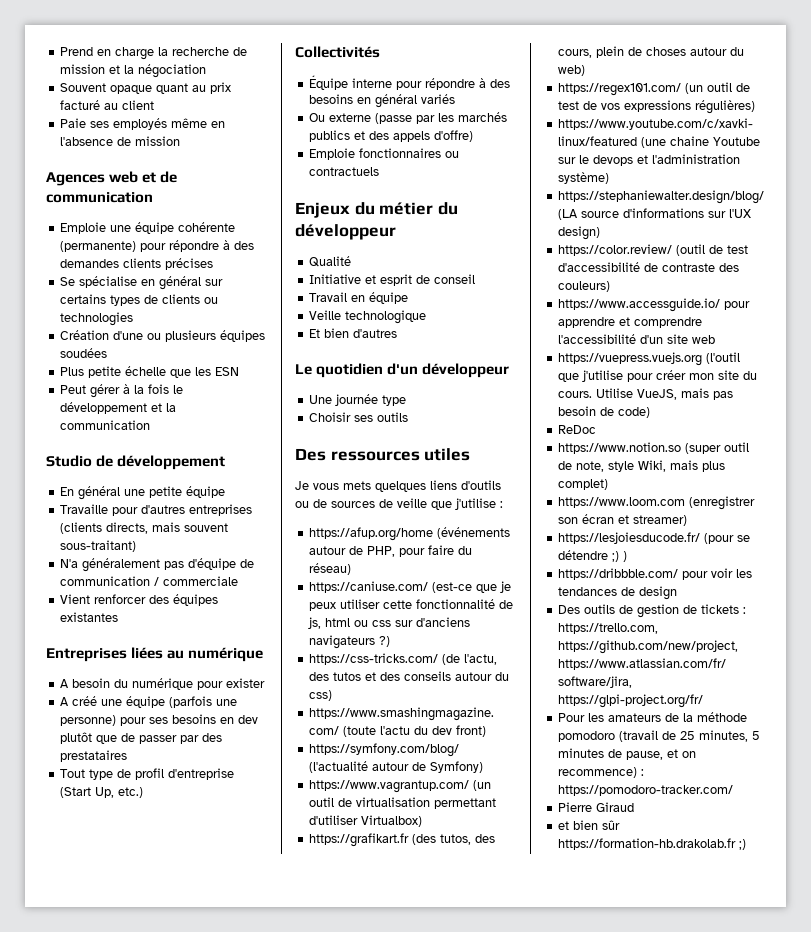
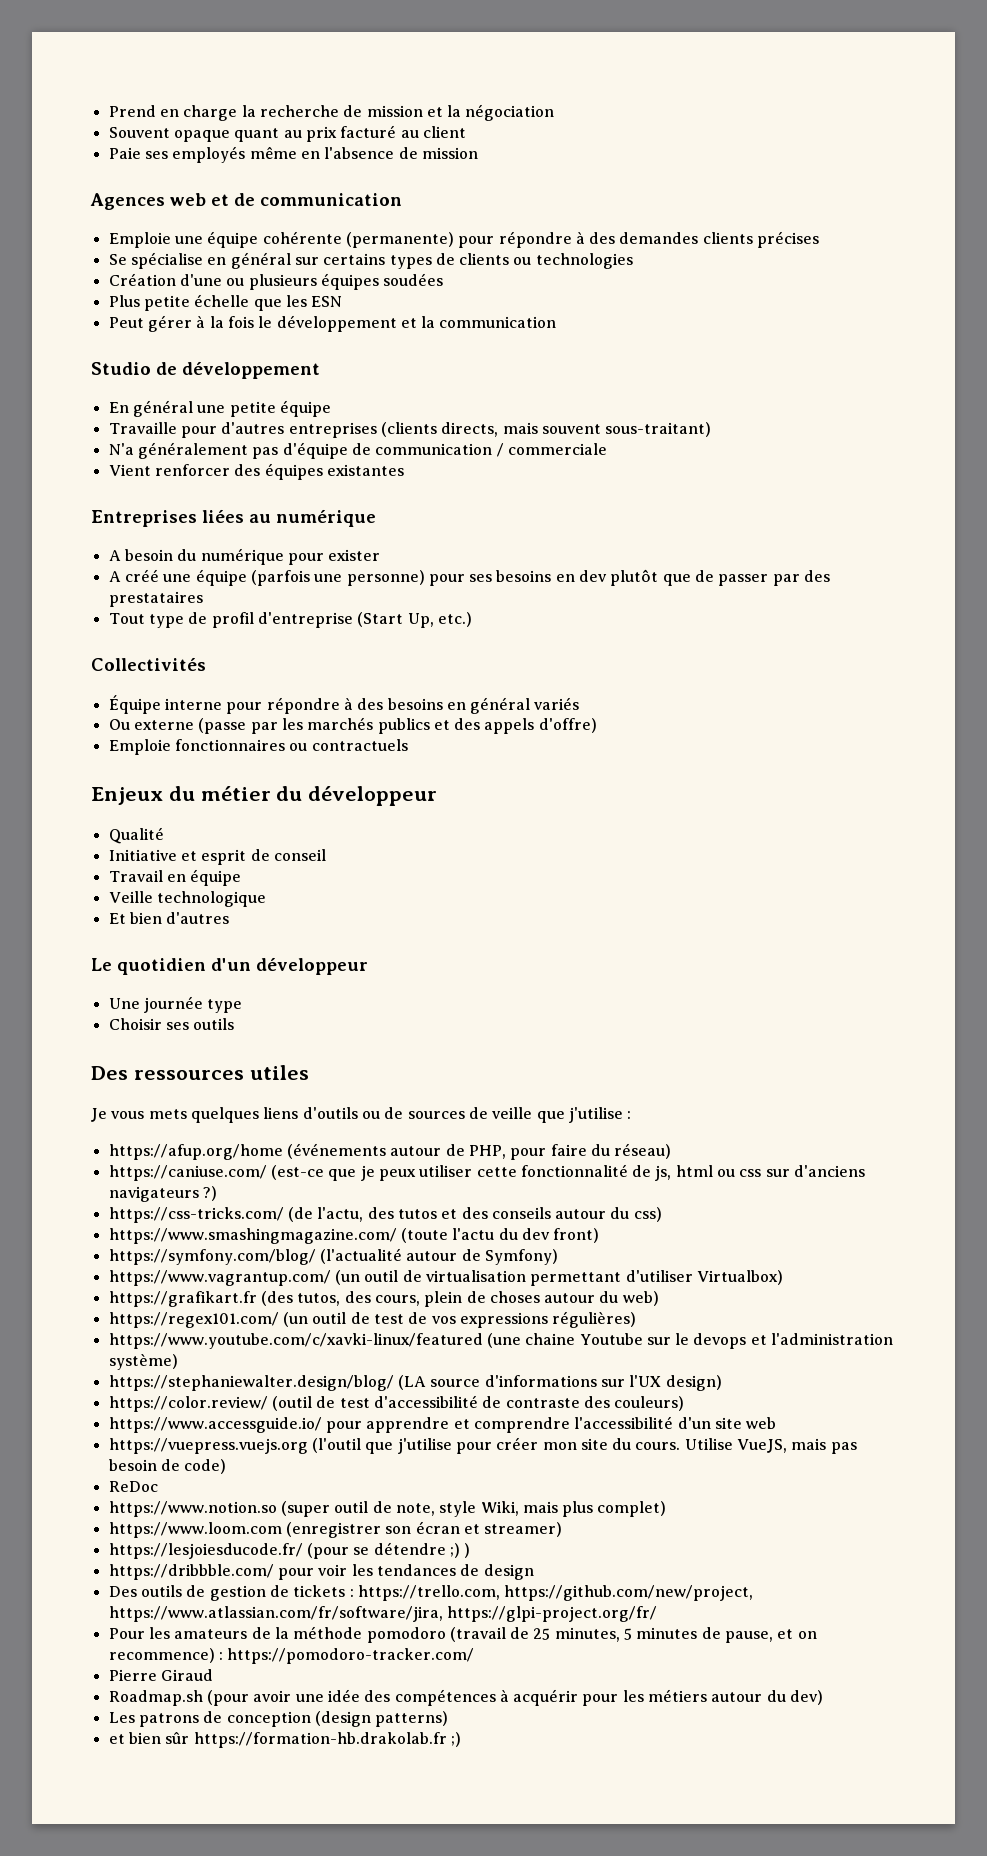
+ Roadmap.sh (pour avoir une idée des compétences à acquérir pour les métiers autour du dev)
+ Les patrons de conception (design patterns)

